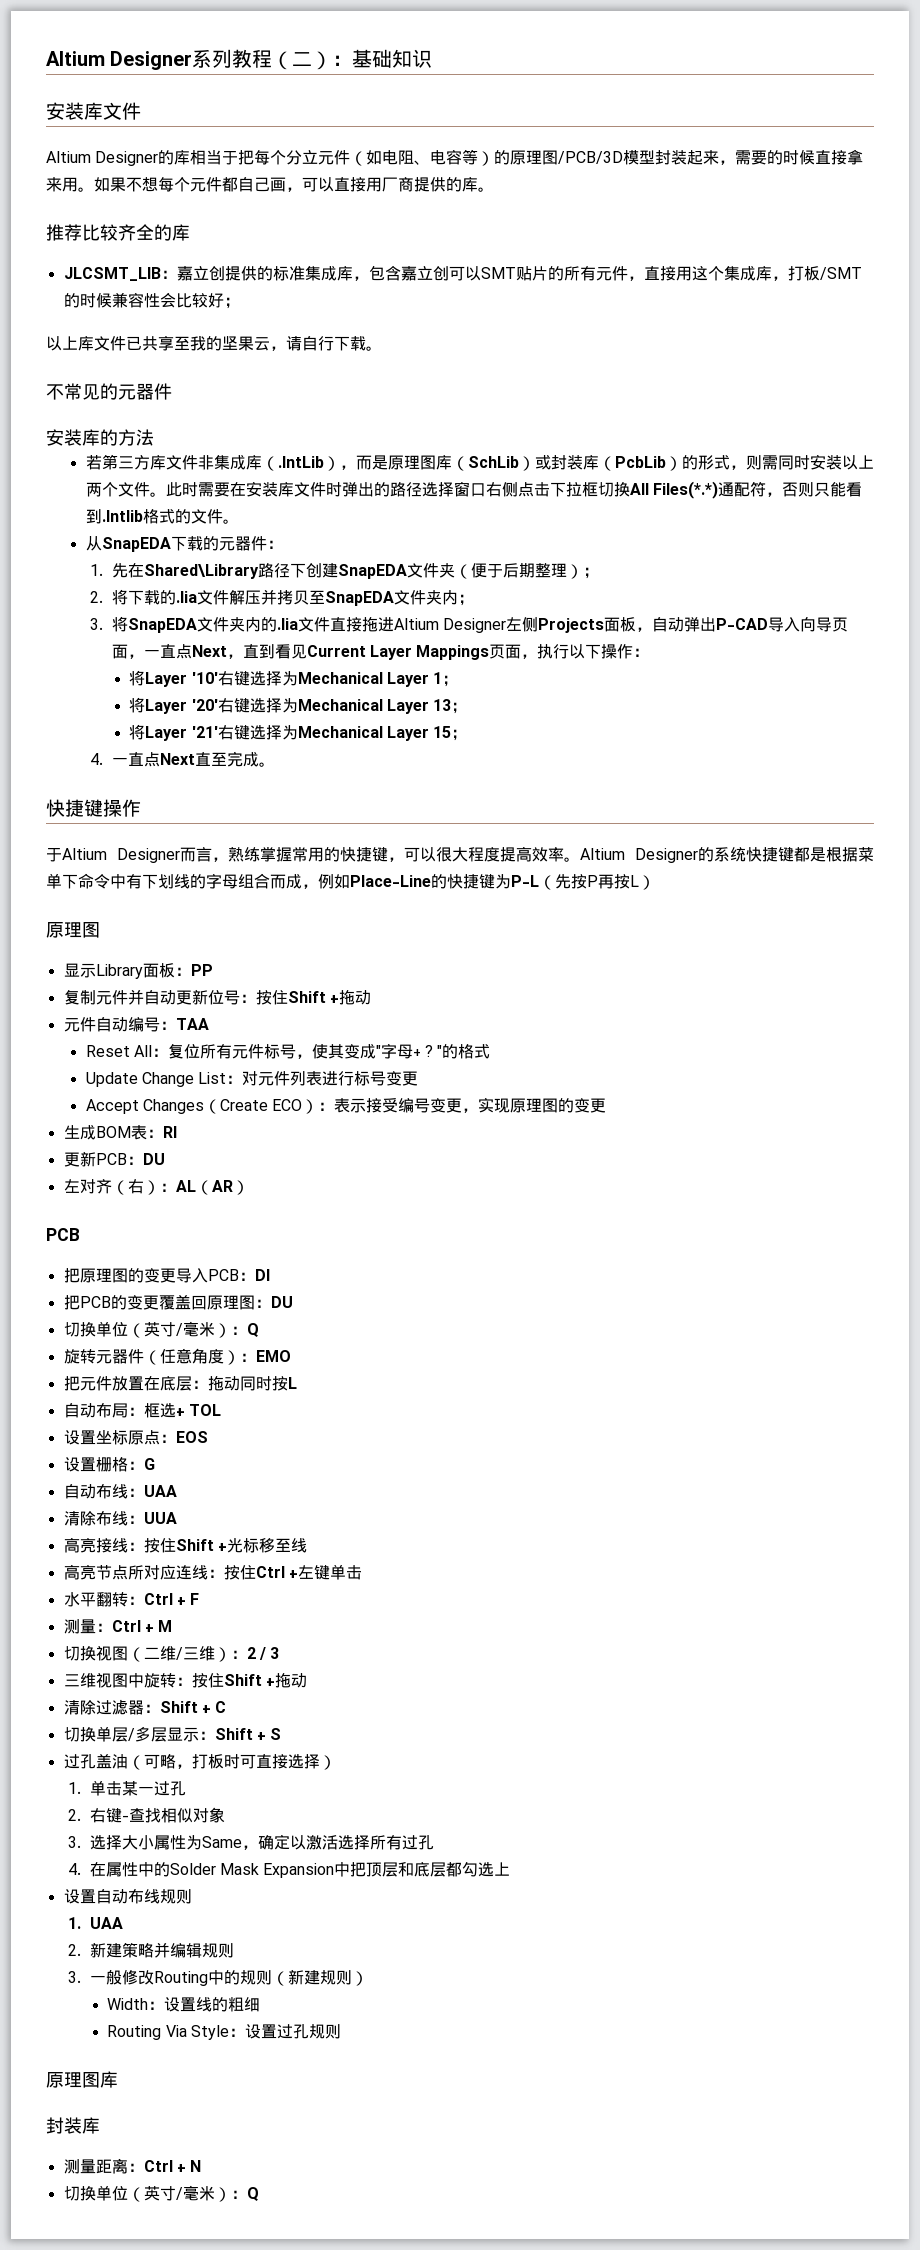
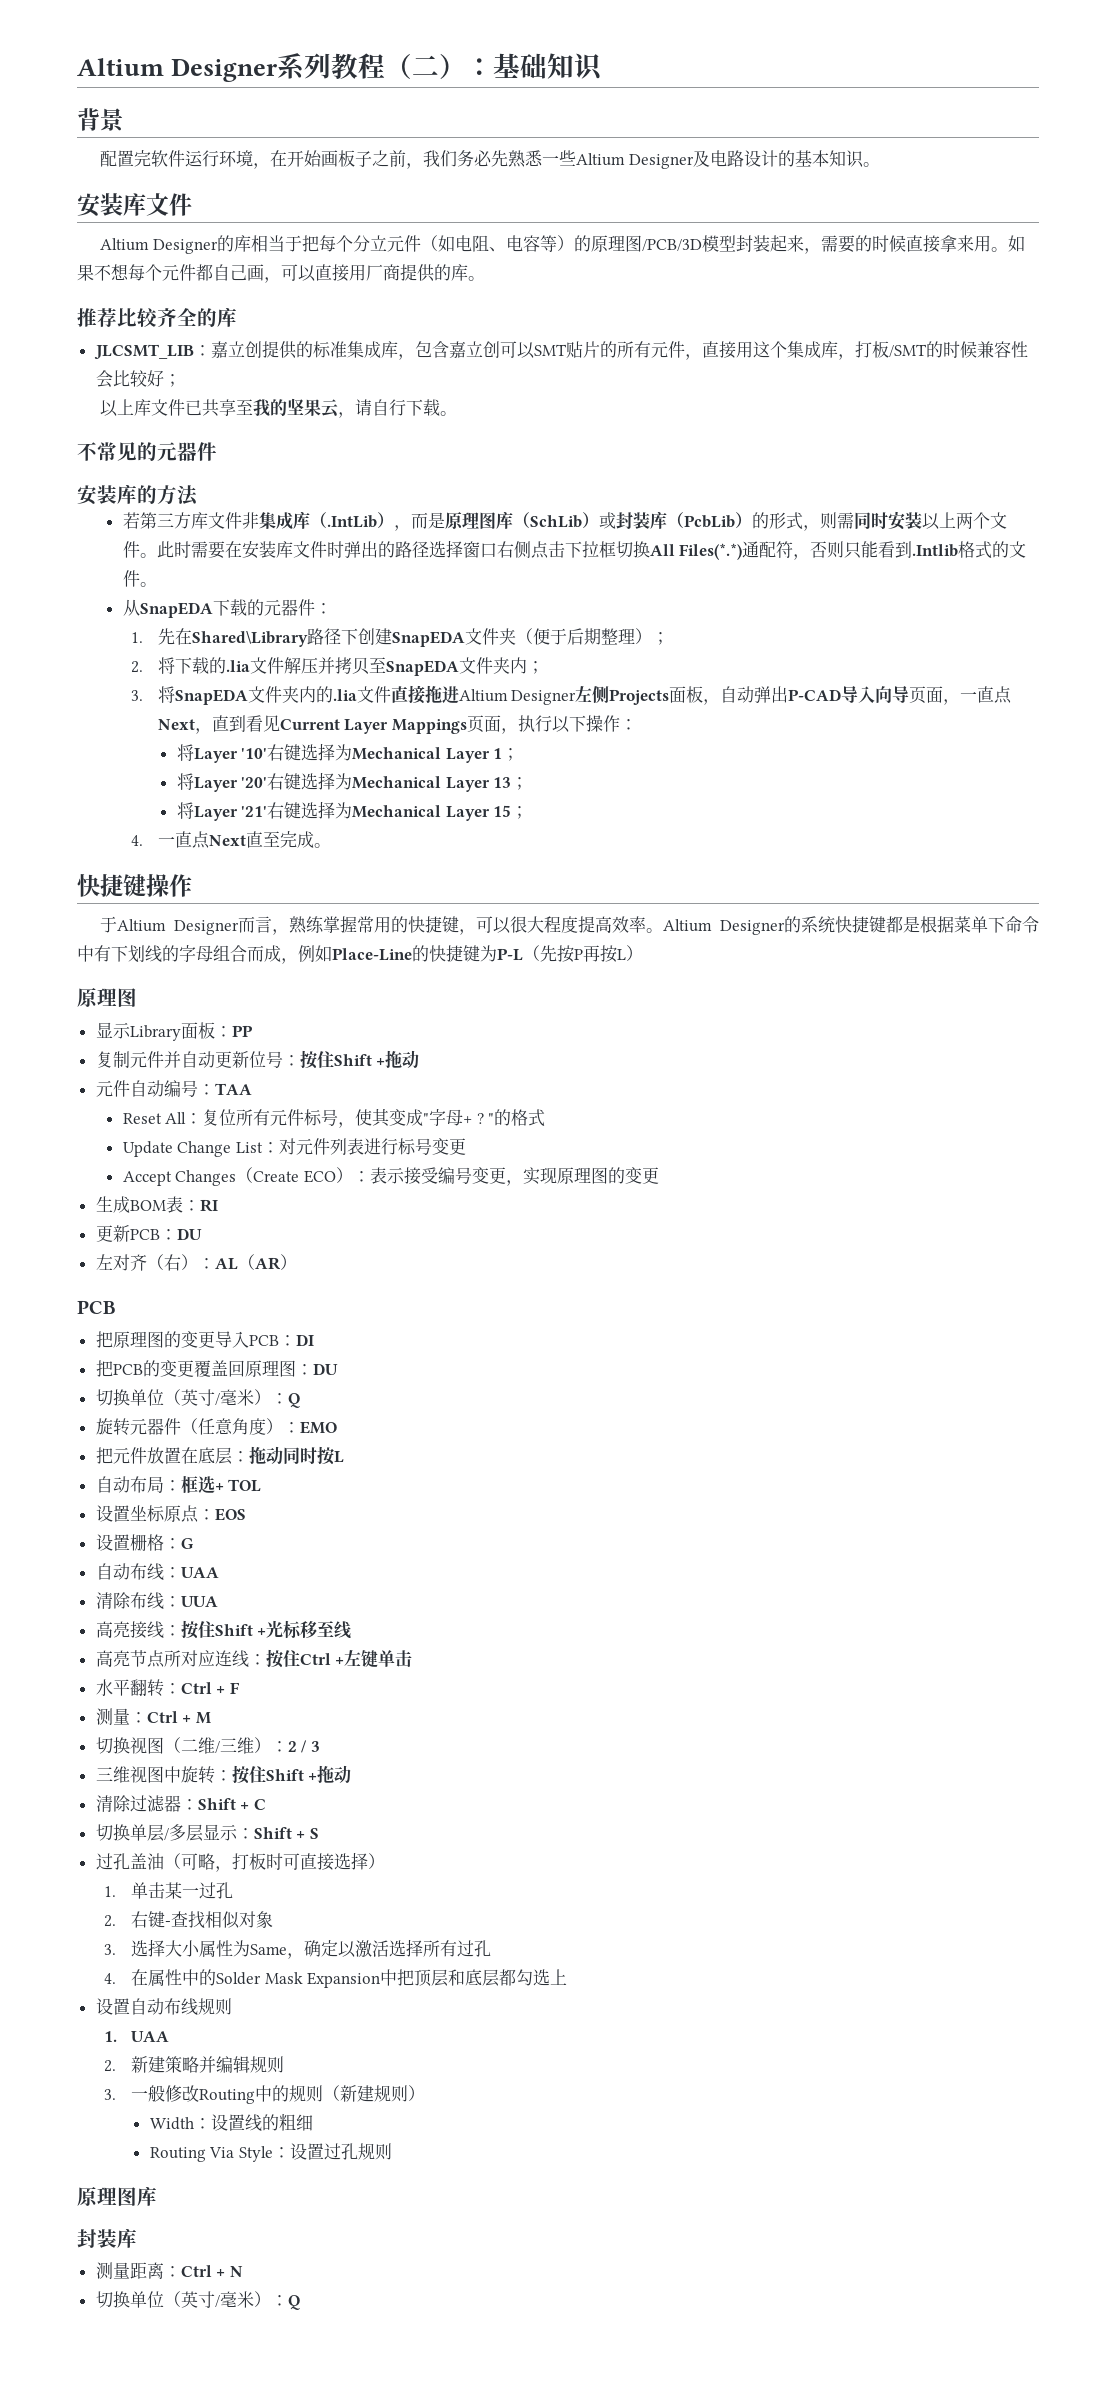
+ 背景
+ 配置完软件运行环境，在开始画板子之前，我们务必先熟悉一些Altium Designer及电路设计的基本知识。

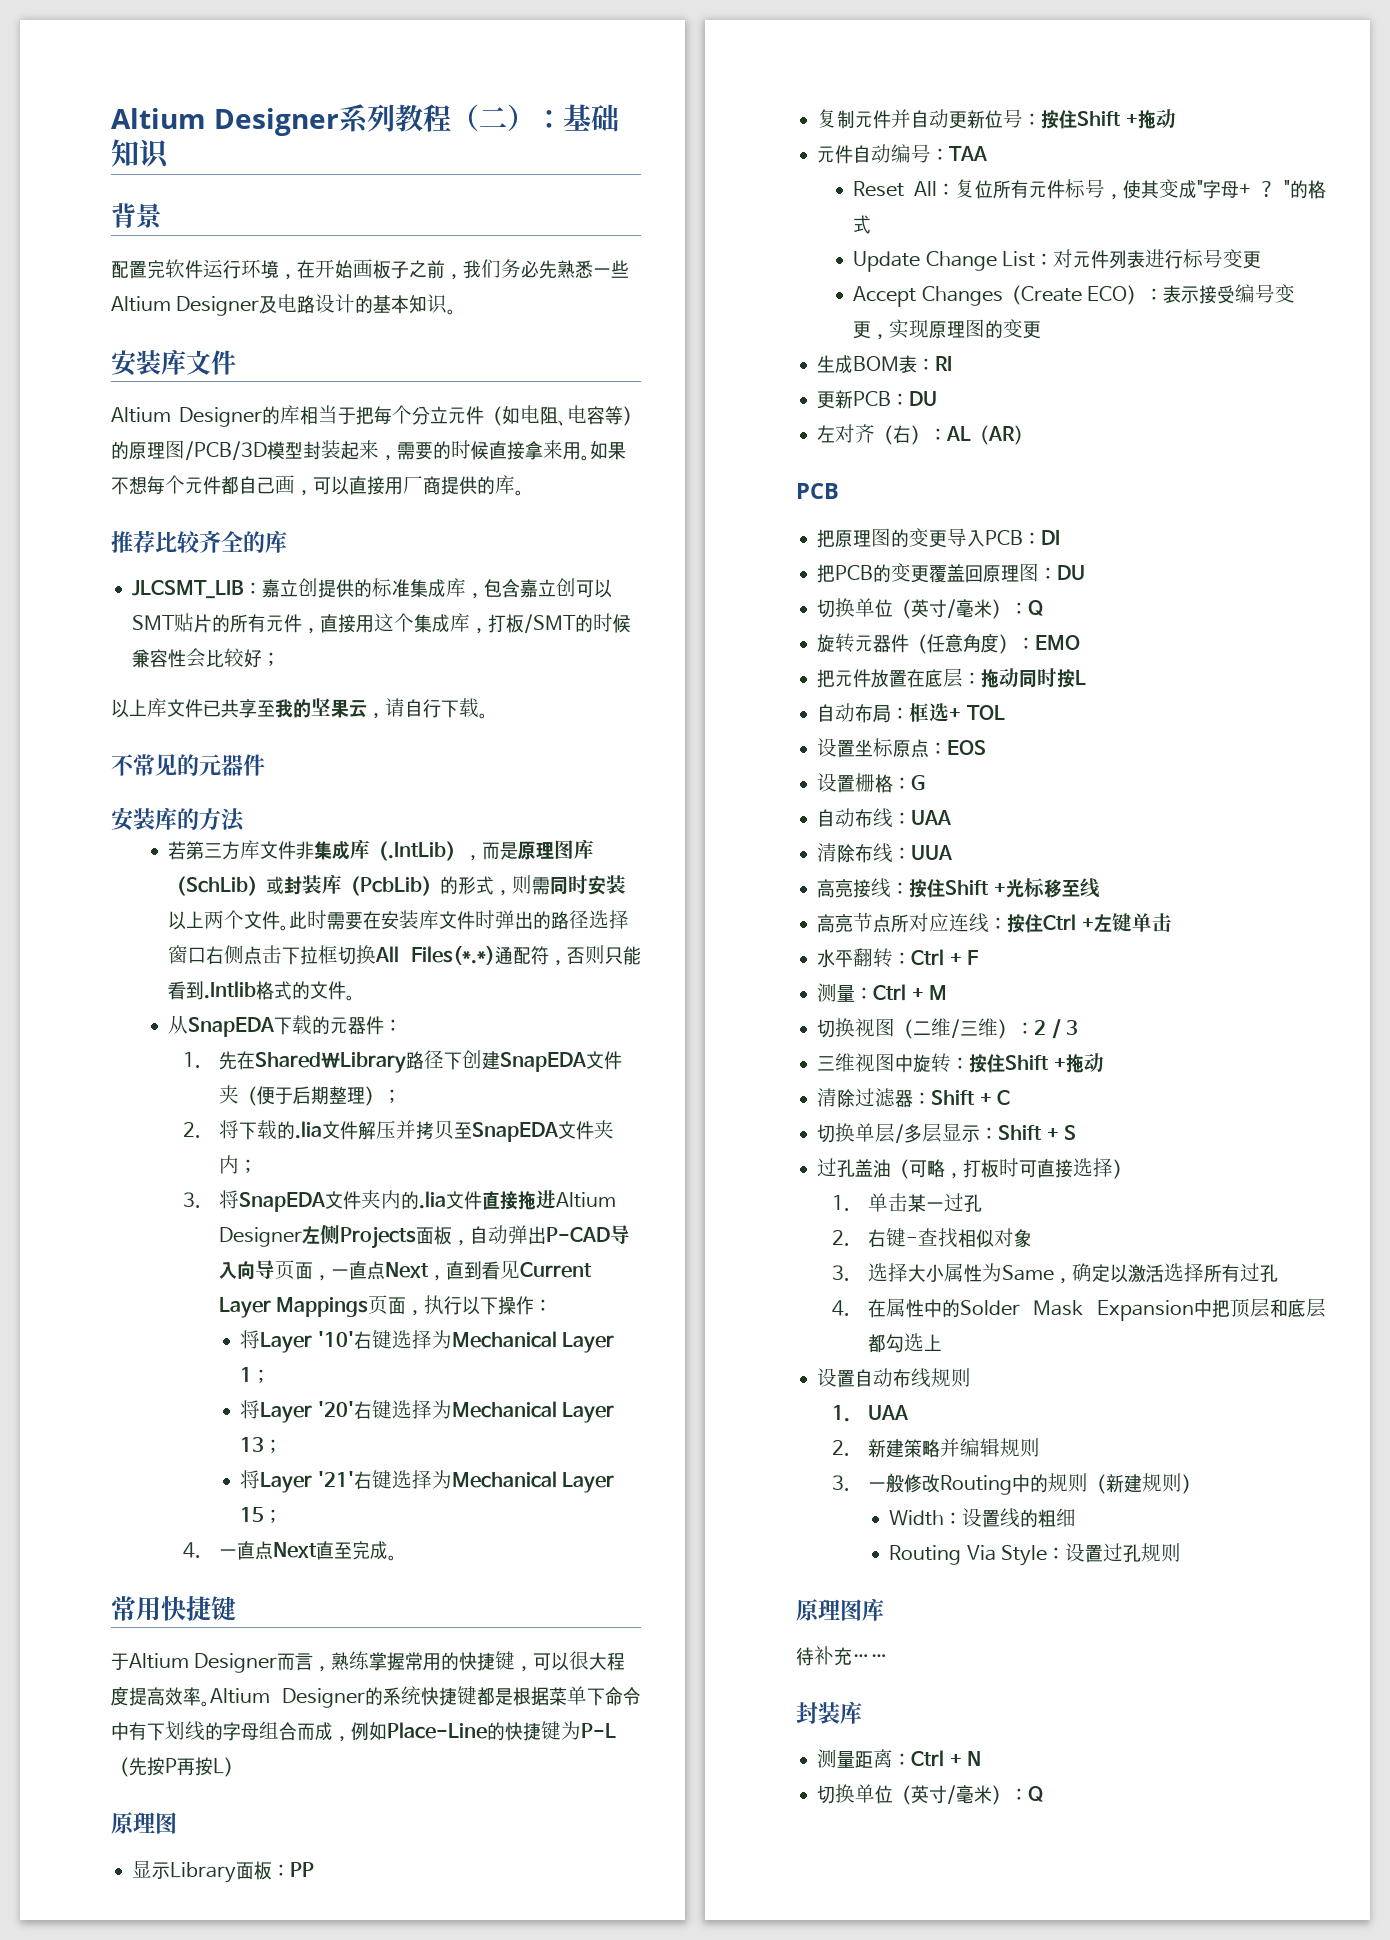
- 快捷键操作
+ 常用快捷键
+ 待补充……

